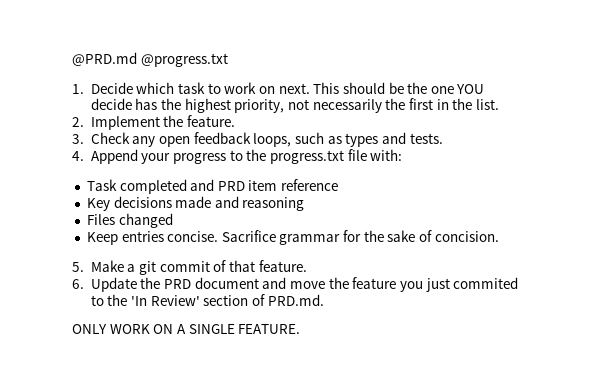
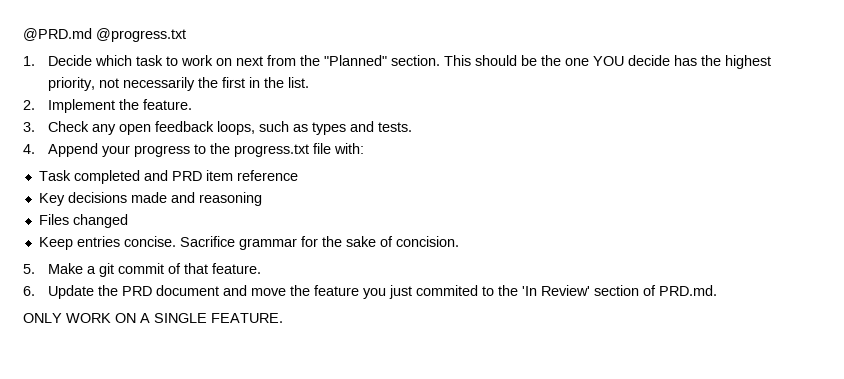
- 1. Decide which task to work on next.
+ 1. Decide which task to work on next from the "Planned" section.

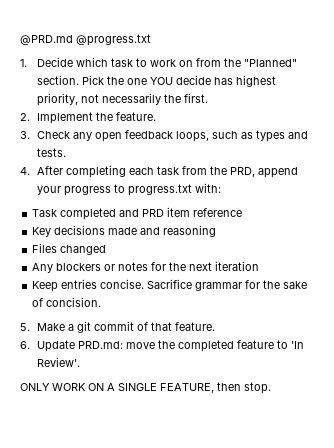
- 1. Decide which task to work on next from the "Planned" section.
+ 1. Decide which task to work on from the "Planned" section.
- This should be the one YOU decide has the highest priority, not necessarily the first in the list.
+ Pick the one YOU decide has highest priority, not necessarily the first.
- 4. Append your progress to the progress.txt file with:
+ 4. After completing each task from the PRD, append your progress to progress.txt with:
+ Any blockers or notes for the next iteration
- 6. Update the PRD document and move the feature you just commited to the 'In Review' section of PRD.md.
+ 6. Update PRD.md: move the completed feature to 'In Review'.
- ONLY WORK ON A SINGLE FEATURE.
+ ONLY WORK ON A SINGLE FEATURE, then stop.

